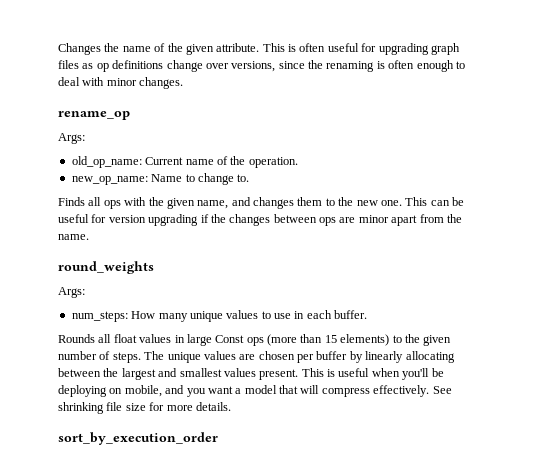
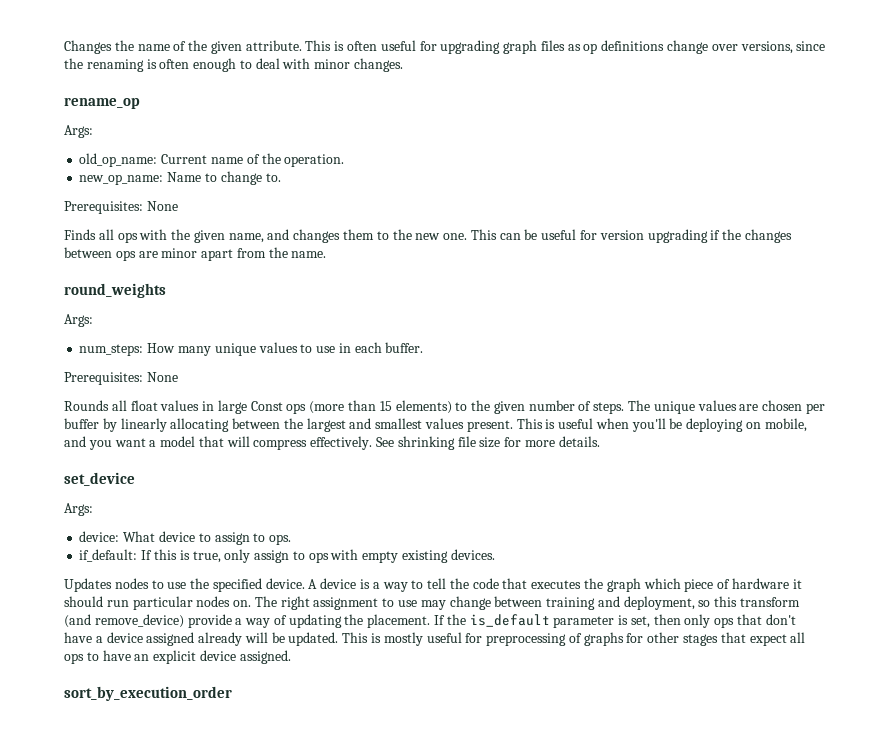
  new_op_name: Name to change to.
+ Prerequisites: None
  num_steps: How many unique values to use in each buffer.
+ Prerequisites: None
+ set_device
+ Args:
+ device: What device to assign to ops.
+ if_default: If this is true, only assign to ops with empty existing devices.
+ Updates nodes to use the specified device. A device is a way to tell the code that executes the graph which piece of hardware it should run particular nodes on. The right assignment to use may change between training and deployment, so this transform (and remove_device) provide a way of updating the placement. If the is_default parameter is set, then only ops that don't have a device assigned already will be updated. This is mostly useful for preprocessing of graphs for other stages that expect all ops to have an explicit device assigned.

